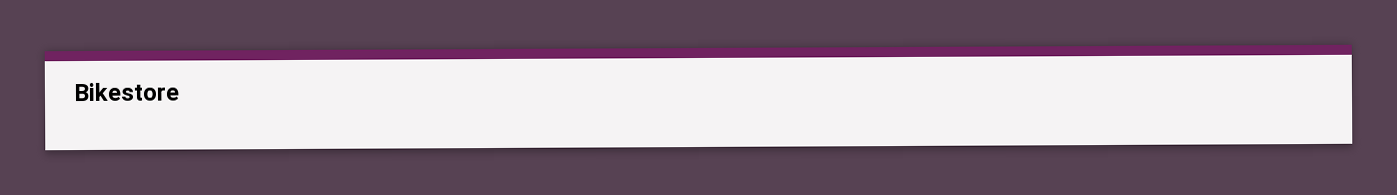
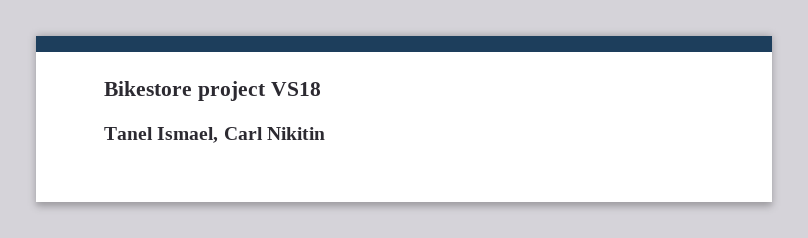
- Bikestore
+ Bikestore project VS18
+ Tanel Ismael, Carl Nikitin

